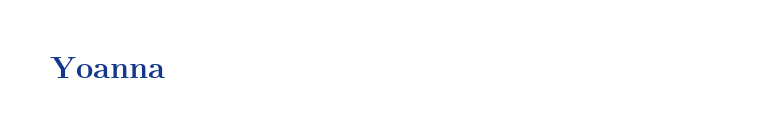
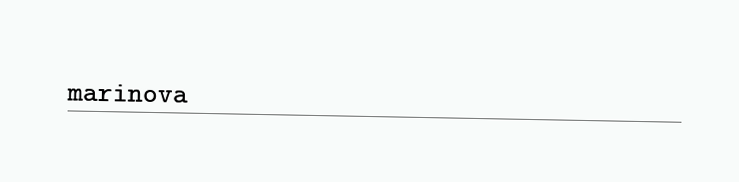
- Yoanna
+ marinova

